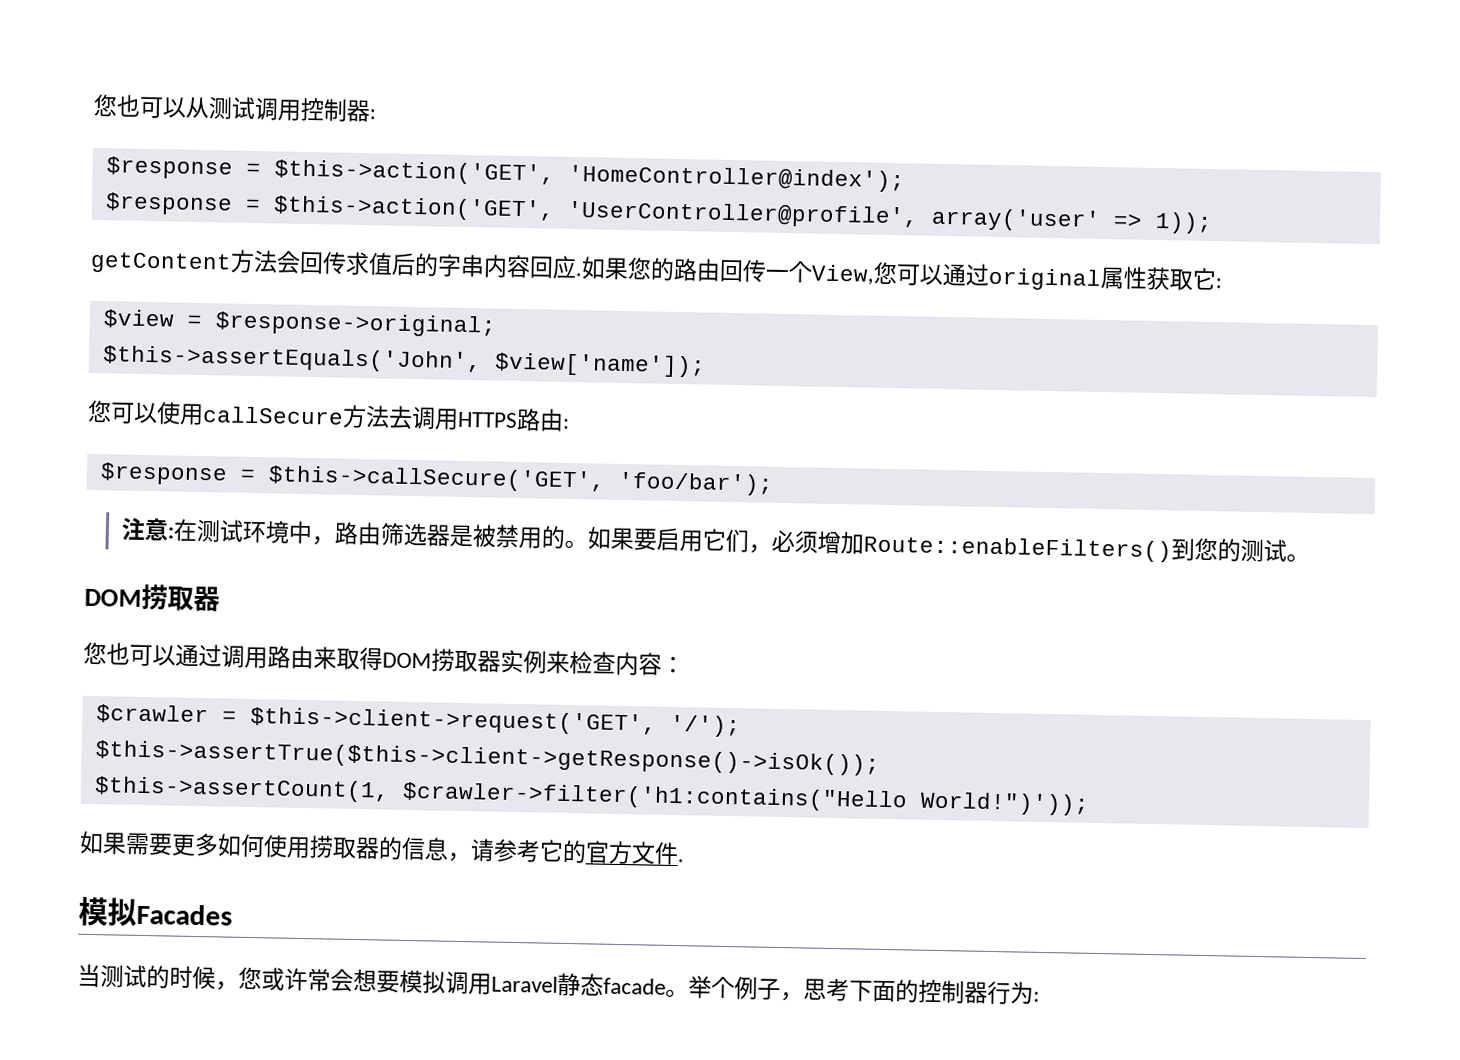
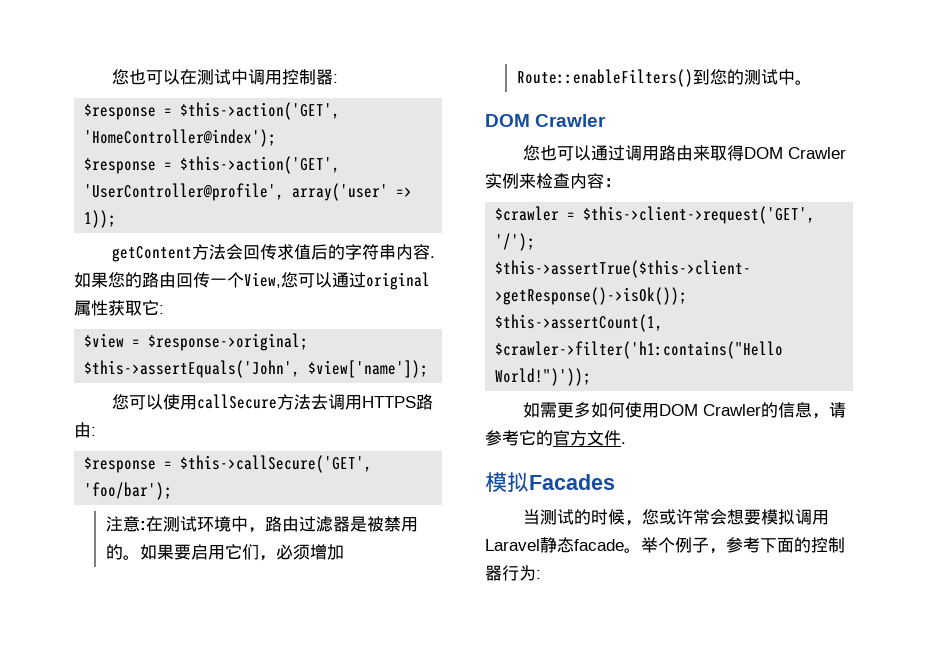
- 您也可以从测试调用控制器:
+ 您也可以在测试中调用控制器:
- getContent方法会回传求值后的字串内容回应.
+ getContent方法会回传求值后的字符串内容.
- 注意:在测试环境中，路由筛选器是被禁用的。
+ 注意:在测试环境中，路由过滤器是被禁用的。
- 如果要启用它们，必须增加Route::enableFilters()到您的测试。
- DOM捞取器
+ 如果要启用它们，必须增加Route::enableFilters()到您的测试中。
+ DOM Crawler
- 您也可以通过调用路由来取得DOM捞取器实例来检查内容：
+ 您也可以通过调用路由来取得DOM Crawler实例来检查内容：
- 如果需要更多如何使用捞取器的信息，请参考它的官方文件.
+ 如需更多如何使用DOM Crawler的信息，请参考它的官方文件.
- 举个例子，思考下面的控制器行为:
+ 举个例子，参考下面的控制器行为:

